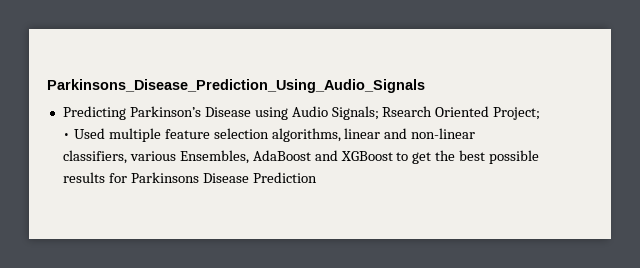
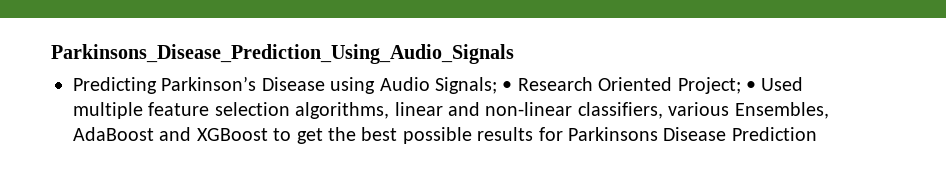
- Predicting Parkinson’s Disease using Audio Signals; Rsearch Oriented Project; • Used multiple feature selection algorithms, linear and non-linear classifiers, various Ensembles, AdaBoost and XGBoost to get the best possible results for Parkinsons Disease Prediction
+ Predicting Parkinson’s Disease using Audio Signals; • Research Oriented Project; • Used multiple feature selection algorithms, linear and non-linear classifiers, various Ensembles, AdaBoost and XGBoost to get the best possible results for Parkinsons Disease Prediction

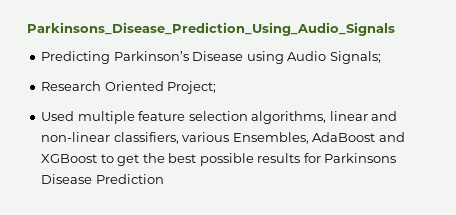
- Predicting Parkinson’s Disease using Audio Signals; • Research Oriented Project; • Used multiple feature selection algorithms, linear and non-linear classifiers, various Ensembles, AdaBoost and XGBoost to get the best possible results for Parkinsons Disease Prediction
+ Predicting Parkinson’s Disease using Audio Signals;
+ Research Oriented Project;
+ Used multiple feature selection algorithms, linear and non-linear classifiers, various Ensembles, AdaBoost and XGBoost to get the best possible results for Parkinsons Disease Prediction

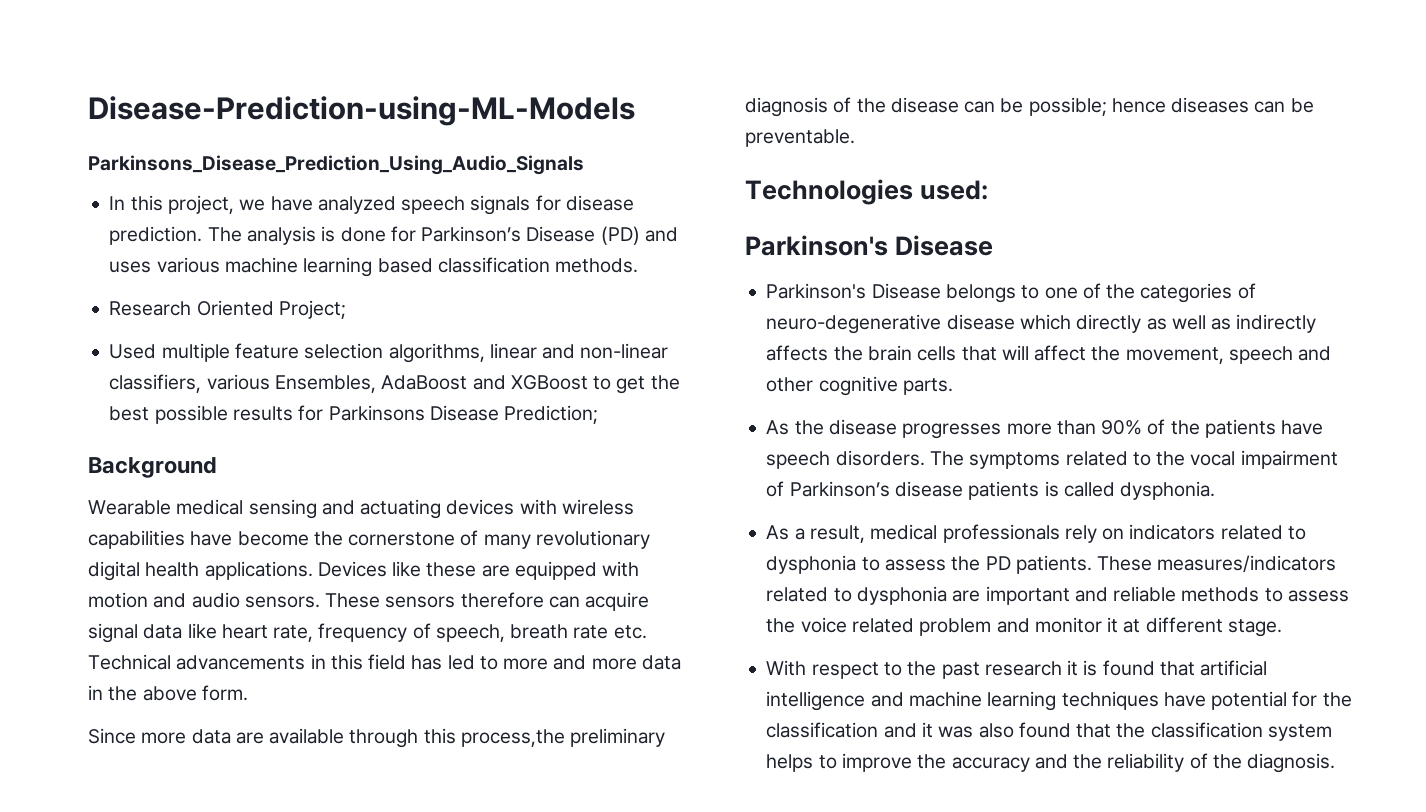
+ Disease-Prediction-using-ML-Models
- Predicting Parkinson’s Disease using Audio Signals;
+ In this project, we have analyzed speech signals for disease prediction. The analysis is done for Parkinson’s Disease (PD) and uses various machine learning based classification methods.
- Used multiple feature selection algorithms, linear and non-linear classifiers, various Ensembles, AdaBoost and XGBoost to get the best possible results for Parkinsons Disease Prediction
+ Used multiple feature selection algorithms, linear and non-linear classifiers, various Ensembles, AdaBoost and XGBoost to get the best possible results for Parkinsons Disease Prediction;
+ Background
+ Wearable medical sensing and actuating devices with wireless capabilities have become the cornerstone of many revolutionary digital health applications. Devices like these are equipped with motion and audio sensors. These sensors therefore can acquire signal data like heart rate, frequency of speech, breath rate etc. Technical advancements in this field has led to more and more data in the above form.
+ Since more data are available through this process,the preliminary diagnosis of the disease can be possible; hence diseases can be preventable.
+ Technologies used:
+ Parkinson's Disease
+ Parkinson's Disease belongs to one of the categories of neuro-degenerative disease which directly as well as indirectly affects the brain cells that will affect the movement, speech and other cognitive parts.
+ As the disease progresses more than 90% of the patients have speech disorders. The symptoms related to the vocal impairment of Parkinson’s disease patients is called dysphonia.
+ As a result, medical professionals rely on indicators related to dysphonia to assess the PD patients. These measures/indicators related to dysphonia are important and reliable methods to assess the voice related problem and monitor it at different stage.
+ With respect to the past research it is found that artificial intelligence and machine learning techniques have potential for the classification and it was also found that the classification system helps to improve the accuracy and the reliability of the diagnosis.

